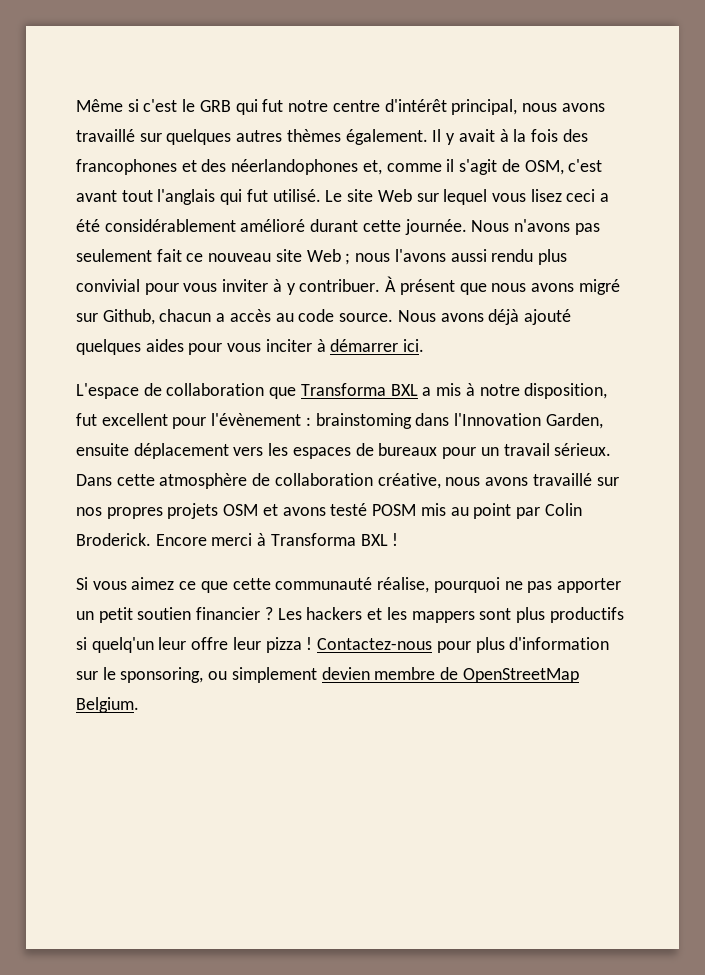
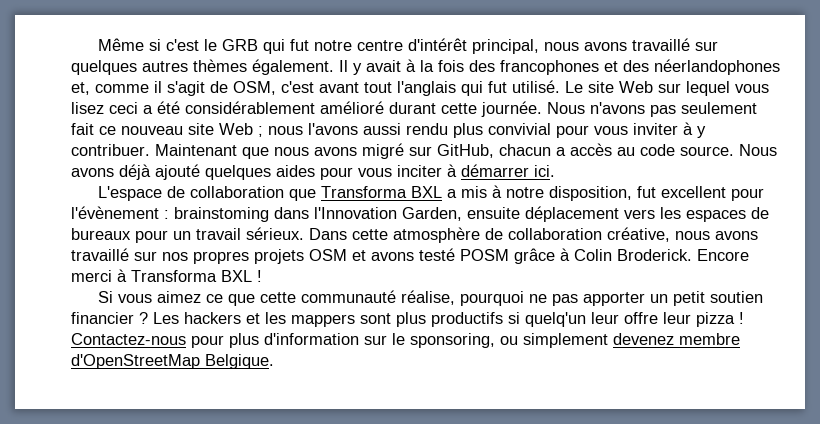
- À présent que nous avons migré sur Github, chacun a accès au code source.
+ Maintenant que nous avons migré sur GitHub, chacun a accès au code source.
- Dans cette atmosphère de collaboration créative, nous avons travaillé sur nos propres projets OSM et avons testé POSM mis au point par Colin Broderick.
+ Dans cette atmosphère de collaboration créative, nous avons travaillé sur nos propres projets OSM et avons testé POSM grâce à Colin Broderick.
- Contactez-nous pour plus d'information sur le sponsoring, ou simplement devien membre de OpenStreetMap Belgium.
+ Contactez-nous pour plus d'information sur le sponsoring, ou simplement devenez membre d'OpenStreetMap Belgique.

